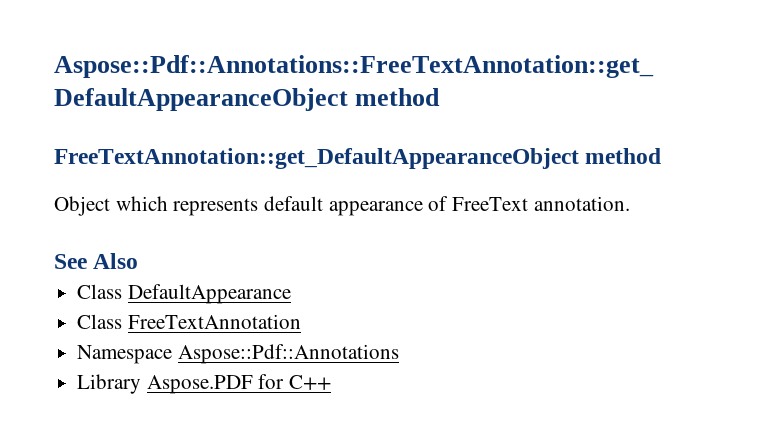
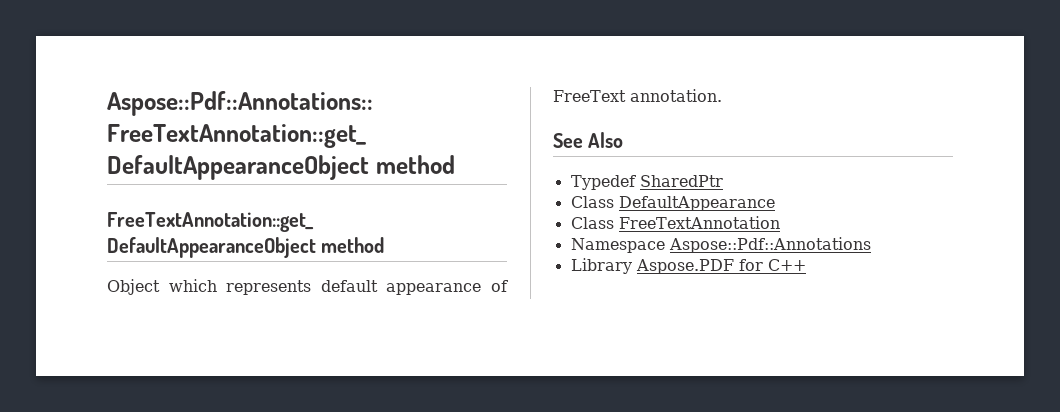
+ Typedef SharedPtr

